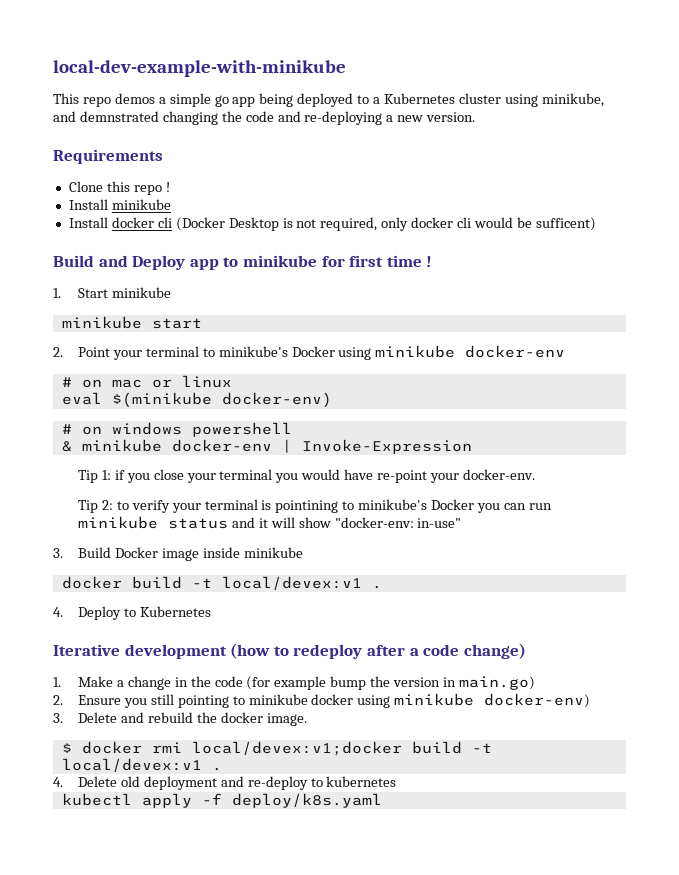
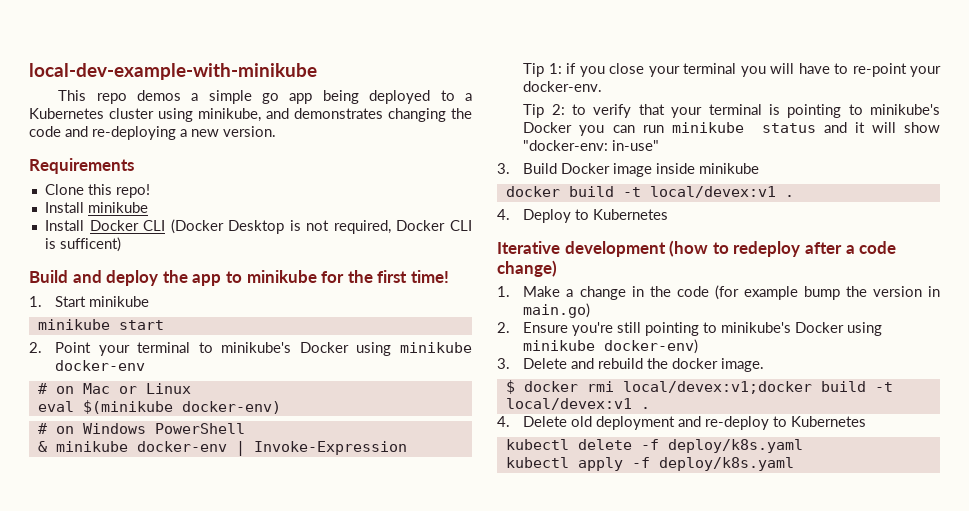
- This repo demos a simple go app being deployed to a Kubernetes cluster using minikube, and demnstrated changing the code and re-deploying a new version.
+ This repo demos a simple go app being deployed to a Kubernetes cluster using minikube, and demonstrates changing the code and re-deploying a new version.
- Clone this repo !
+ Clone this repo!
- Install docker cli (Docker Desktop is not required, only docker cli would be sufficent)
+ Install Docker CLI (Docker Desktop is not required, Docker CLI is sufficent)
- Build and Deploy app to minikube for first time !
+ Build and deploy the app to minikube for the first time!
- # on mac or linux
+ # on Mac or Linux
- # on windows powershell
+ # on Windows PowerShell
- Tip 1: if you close your terminal you would have re-point your docker-env.
+ Tip 1: if you close your terminal you will have to re-point your docker-env.
- Tip 2: to verify your terminal is pointining to minikube's Docker you can run minikube status and it will show "docker-env: in-use"
+ Tip 2: to verify that your terminal is pointing to minikube's Docker you can run minikube status and it will show "docker-env: in-use"
- 2. Ensure you still pointing to minikube docker using minikube docker-env)
+ 2. Ensure you're still pointing to minikube's Docker using minikube docker-env)
- 4. Delete old deployment and re-deploy to kubernetes
+ 4. Delete old deployment and re-deploy to Kubernetes
+ kubectl delete -f deploy/k8s.yaml

